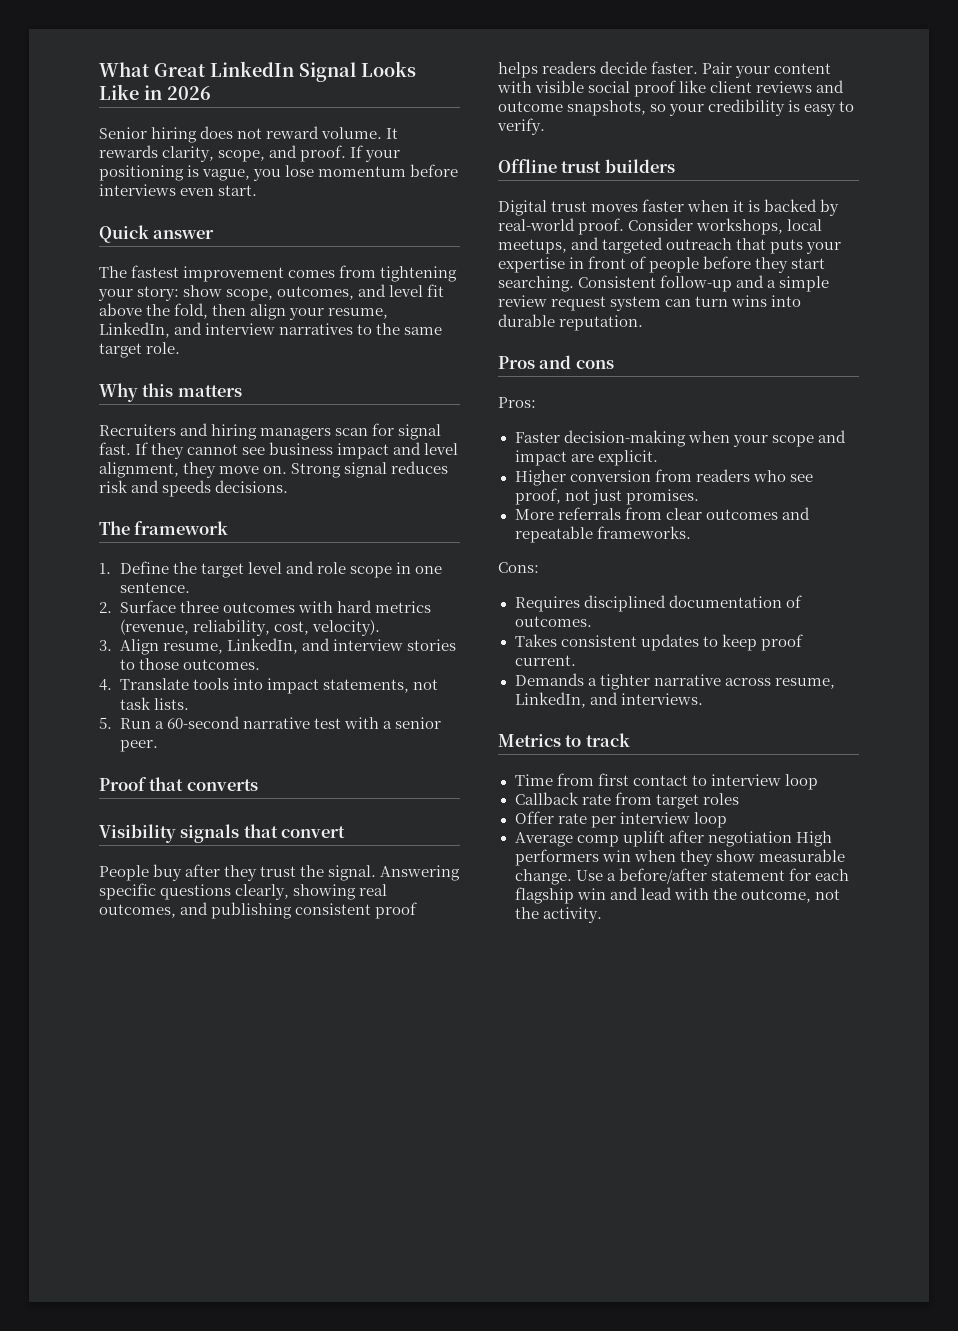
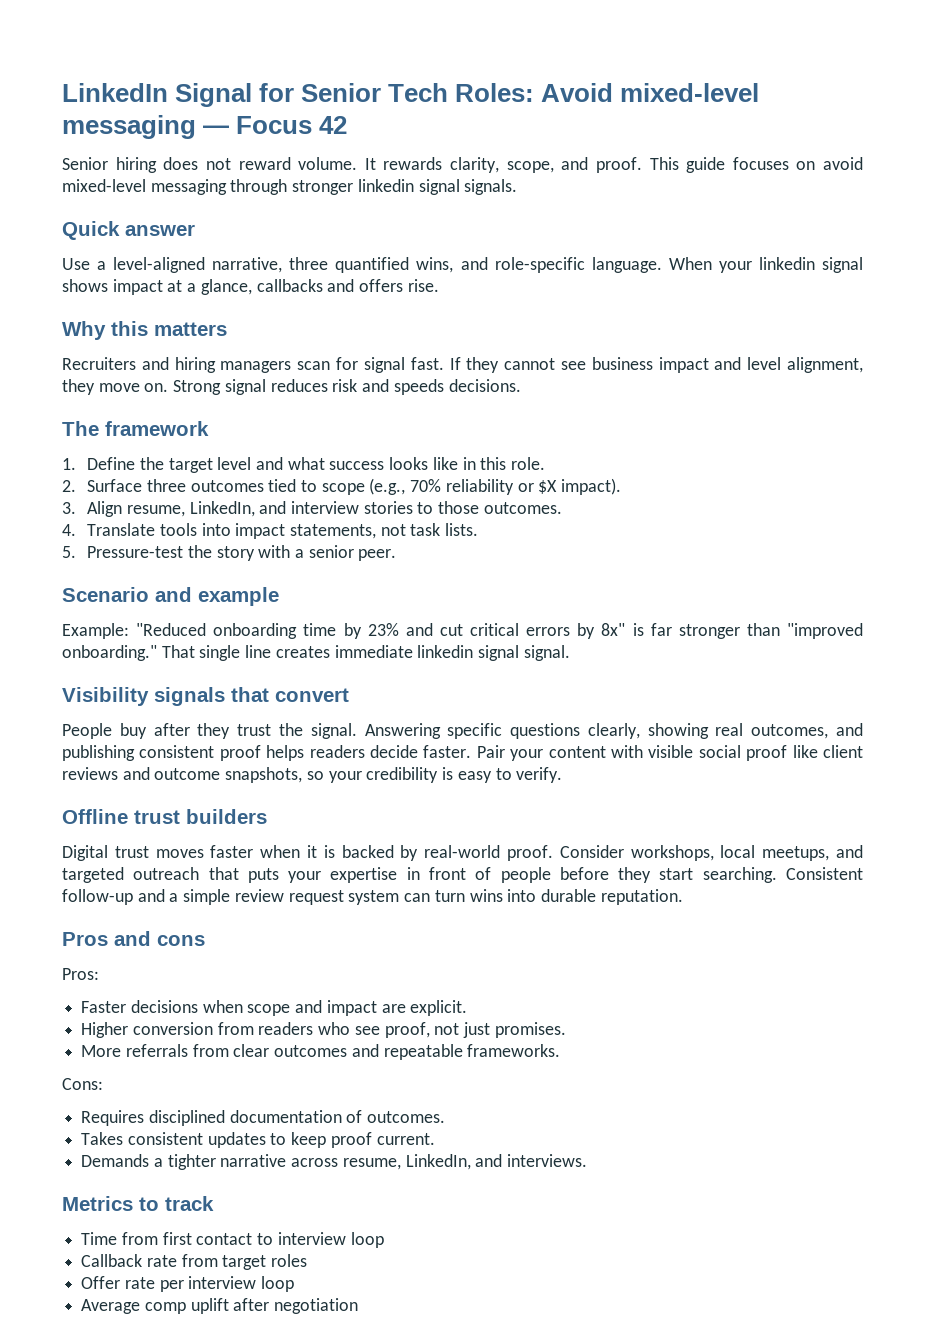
- What Great LinkedIn Signal Looks Like in 2026
+ LinkedIn Signal for Senior Tech Roles: Avoid mixed-level messaging — Focus 42
- If your positioning is vague, you lose momentum before interviews even start.
+ This guide focuses on avoid mixed-level messaging through stronger linkedin signal signals.
  Quick answer
- The fastest improvement comes from tightening your story: show scope, outcomes, and level fit above the fold, then align your resume, LinkedIn, and interview narratives to the same target role.
+ Use a level-aligned narrative, three quantified wins, and role-specific language. When your linkedin signal shows impact at a glance, callbacks and offers rise.
- 1. Define the target level and role scope in one sentence.
- 2. Surface three outcomes with hard metrics (revenue, reliability, cost, velocity).
+ 1. Define the target level and what success looks like in this role.
+ 2. Surface three outcomes tied to scope (e.g., 70% reliability or $X impact).
- 5. Run a 60-second narrative test with a senior peer.
+ 5. Pressure-test the story with a senior peer.
- Proof that converts
+ Scenario and example
+ Example: "Reduced onboarding time by 23% and cut critical errors by 8x" is far stronger than "improved onboarding." That single line creates immediate linkedin signal signal.
- Faster decision-making when your scope and impact are explicit.
+ Faster decisions when scope and impact are explicit.
- Average comp uplift after negotiation High performers win when they show measurable change. Use a before/after statement for each flagship win and lead with the outcome, not the activity.
+ Average comp uplift after negotiation

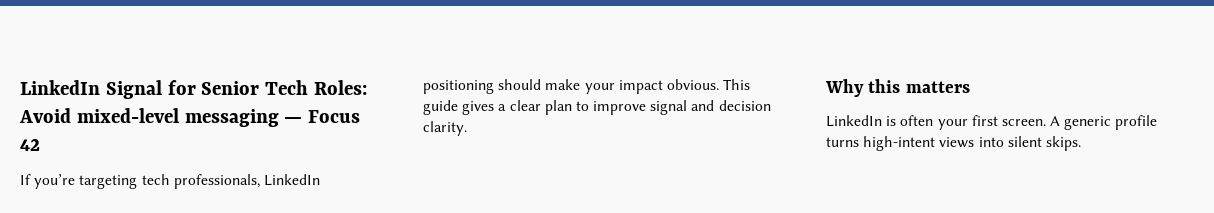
- Senior hiring does not reward volume. It rewards clarity, scope, and proof. This guide focuses on avoid mixed-level messaging through stronger linkedin signal signals.
- Quick answer
- Use a level-aligned narrative, three quantified wins, and role-specific language. When your linkedin signal shows impact at a glance, callbacks and offers rise.
+ If you’re targeting tech professionals, LinkedIn positioning should make your impact obvious. This guide gives a clear plan to improve signal and decision clarity.
  Why this matters
- Recruiters and hiring managers scan for signal fast. If they cannot see business impact and level alignment, they move on. Strong signal reduces risk and speeds decisions.
- The framework
- 1. Define the target level and what success looks like in this role.
- 2. Surface three outcomes tied to scope (e.g., 70% reliability or $X impact).
- 3. Align resume, LinkedIn, and interview stories to those outcomes.
- 4. Translate tools into impact statements, not task lists.
- 5. Pressure-test the story with a senior peer.
- Scenario and example
- Example: "Reduced onboarding time by 23% and cut critical errors by 8x" is far stronger than "improved onboarding." That single line creates immediate linkedin signal signal.
- Visibility signals that convert
- People buy after they trust the signal. Answering specific questions clearly, showing real outcomes, and publishing consistent proof helps readers decide faster. Pair your content with visible social proof like client reviews and outcome snapshots, so your credibility is easy to verify.
- Offline trust builders
- Digital trust moves faster when it is backed by real-world proof. Consider workshops, local meetups, and targeted outreach that puts your expertise in front of people before they start searching. Consistent follow-up and a simple review request system can turn wins into durable reputation.
- Pros and cons
- Pros:
- Faster decisions when scope and impact are explicit.
- Higher conversion from readers who see proof, not just promises.
- More referrals from clear outcomes and repeatable frameworks.
- Cons:
- Requires disciplined documentation of outcomes.
- Takes consistent updates to keep proof current.
- Demands a tighter narrative across resume, LinkedIn, and interviews.
- Metrics to track
- Time from first contact to interview loop
- Callback rate from target roles
- Offer rate per interview loop
- Average comp uplift after negotiation
+ LinkedIn is often your first screen. A generic profile turns high-intent views into silent skips.

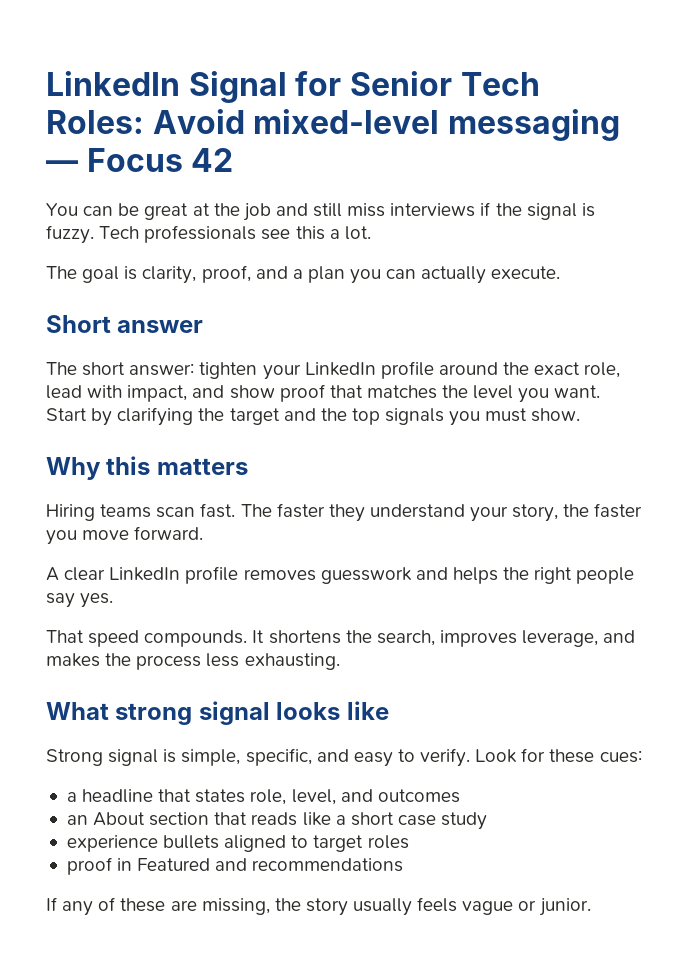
- If you’re targeting tech professionals, LinkedIn positioning should make your impact obvious. This guide gives a clear plan to improve signal and decision clarity.
+ You can be great at the job and still miss interviews if the signal is fuzzy. Tech professionals see this a lot.
+ The goal is clarity, proof, and a plan you can actually execute.
+ Short answer
+ The short answer: tighten your LinkedIn profile around the exact role, lead with impact, and show proof that matches the level you want. Start by clarifying the target and the top signals you must show.
  Why this matters
- LinkedIn is often your first screen. A generic profile turns high-intent views into silent skips.
+ Hiring teams scan fast. The faster they understand your story, the faster you move forward.
+ A clear LinkedIn profile removes guesswork and helps the right people say yes.
+ That speed compounds. It shortens the search, improves leverage, and makes the process less exhausting.
+ What strong signal looks like
+ Strong signal is simple, specific, and easy to verify. Look for these cues:
+ a headline that states role, level, and outcomes
+ an About section that reads like a short case study
+ experience bullets aligned to target roles
+ proof in Featured and recommendations
+ If any of these are missing, the story usually feels vague or junior.

